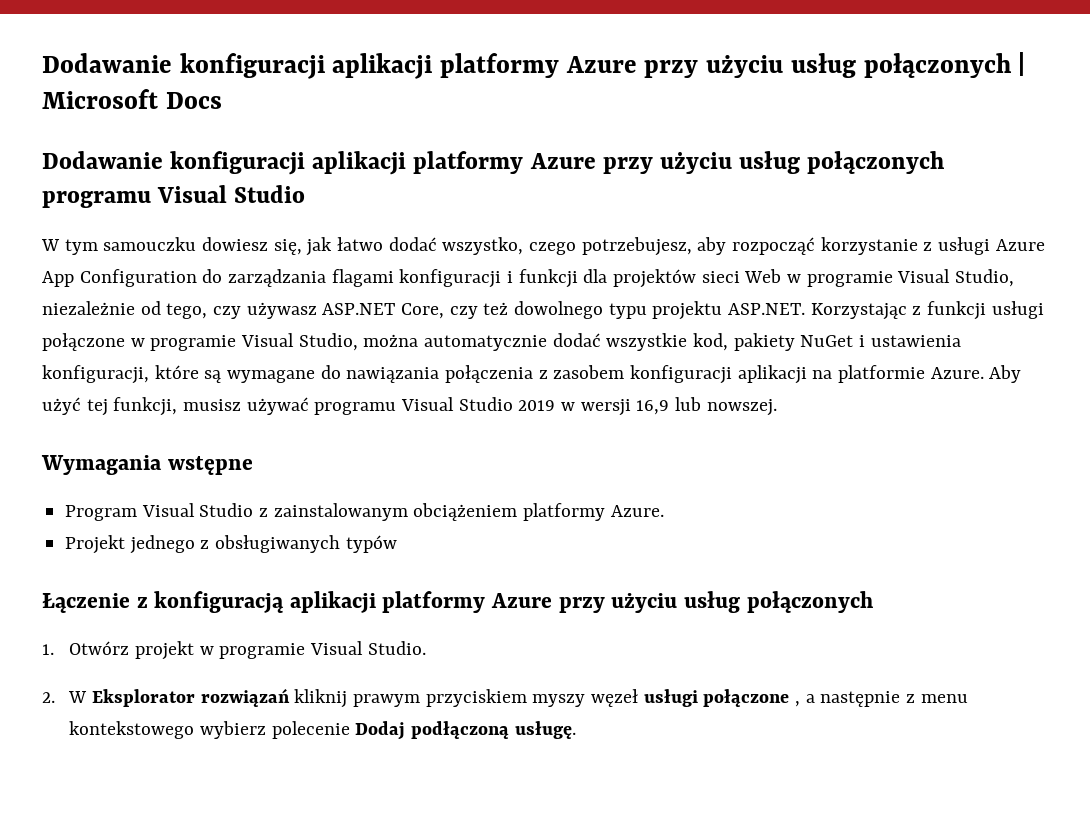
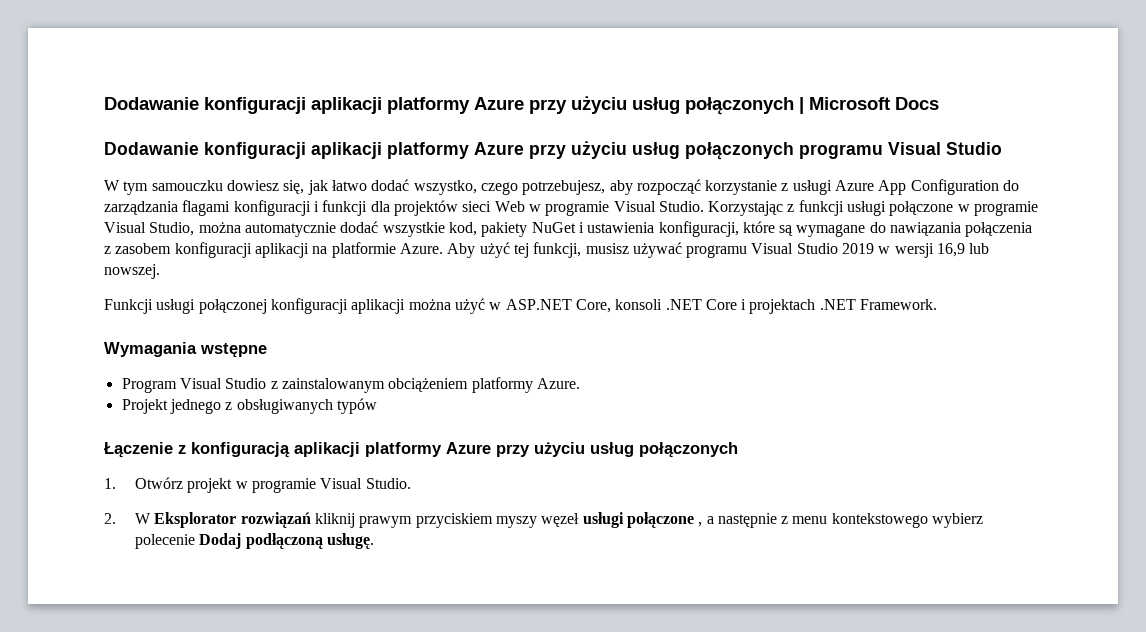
- W tym samouczku dowiesz się, jak łatwo dodać wszystko, czego potrzebujesz, aby rozpocząć korzystanie z usługi Azure App Configuration do zarządzania flagami konfiguracji i funkcji dla projektów sieci Web w programie Visual Studio, niezależnie od tego, czy używasz ASP.NET Core, czy też dowolnego typu projektu ASP.NET. Korzystając z funkcji usługi połączone w programie Visual Studio, można automatycznie dodać wszystkie kod, pakiety NuGet i ustawienia konfiguracji, które są wymagane do nawiązania połączenia z zasobem konfiguracji aplikacji na platformie Azure.
+ W tym samouczku dowiesz się, jak łatwo dodać wszystko, czego potrzebujesz, aby rozpocząć korzystanie z usługi Azure App Configuration do zarządzania flagami konfiguracji i funkcji dla projektów sieci Web w programie Visual Studio. Korzystając z funkcji usługi połączone w programie Visual Studio, można automatycznie dodać wszystkie kod, pakiety NuGet i ustawienia konfiguracji, które są wymagane do nawiązania połączenia z zasobem konfiguracji aplikacji na platformie Azure.
+ Funkcji usługi połączonej konfiguracji aplikacji można użyć w ASP.NET Core, konsoli .NET Core i projektach .NET Framework.

